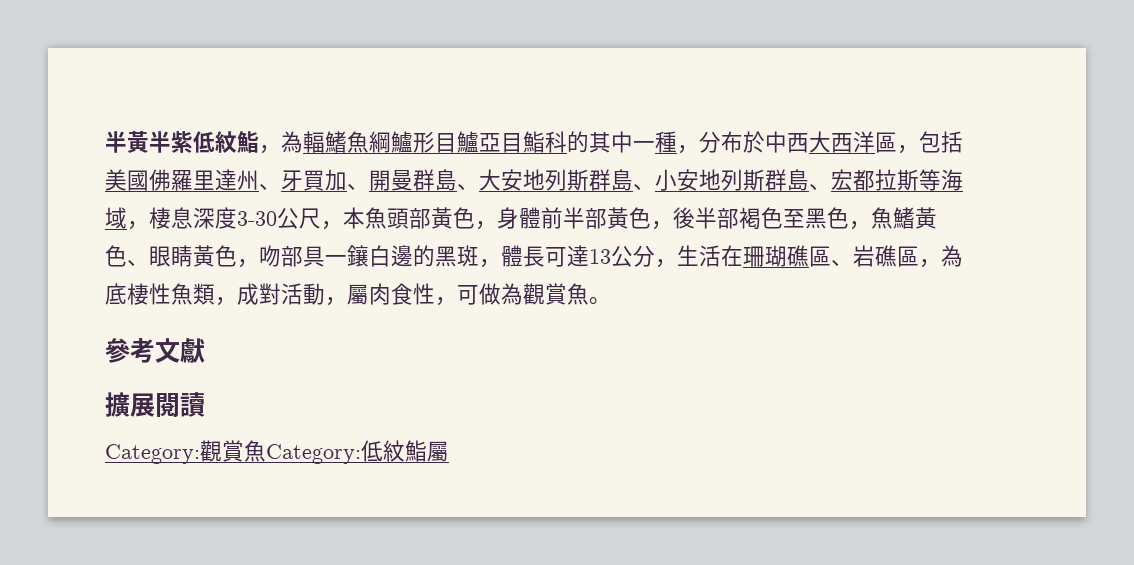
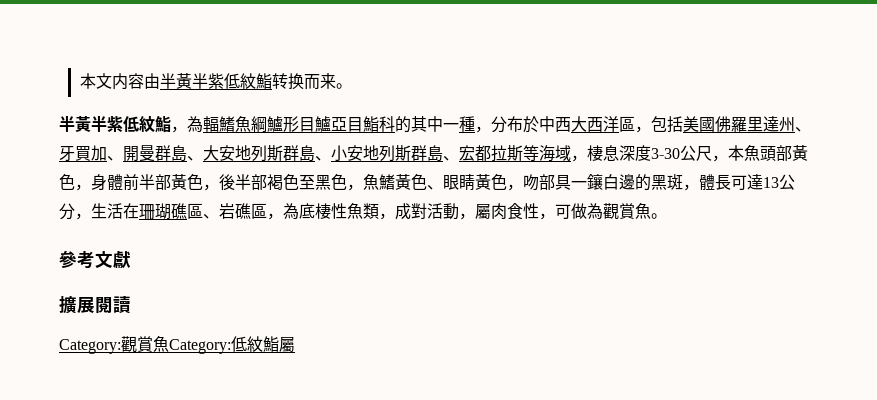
+ 本文内容由半黃半紫低紋鮨转换而来。

